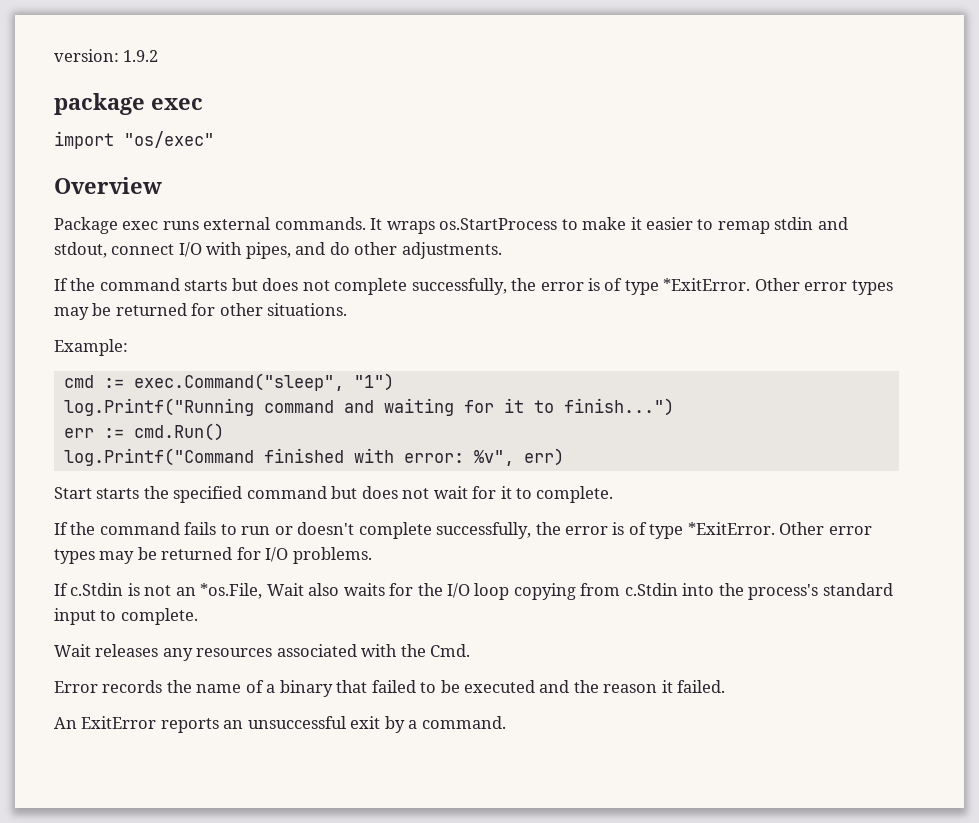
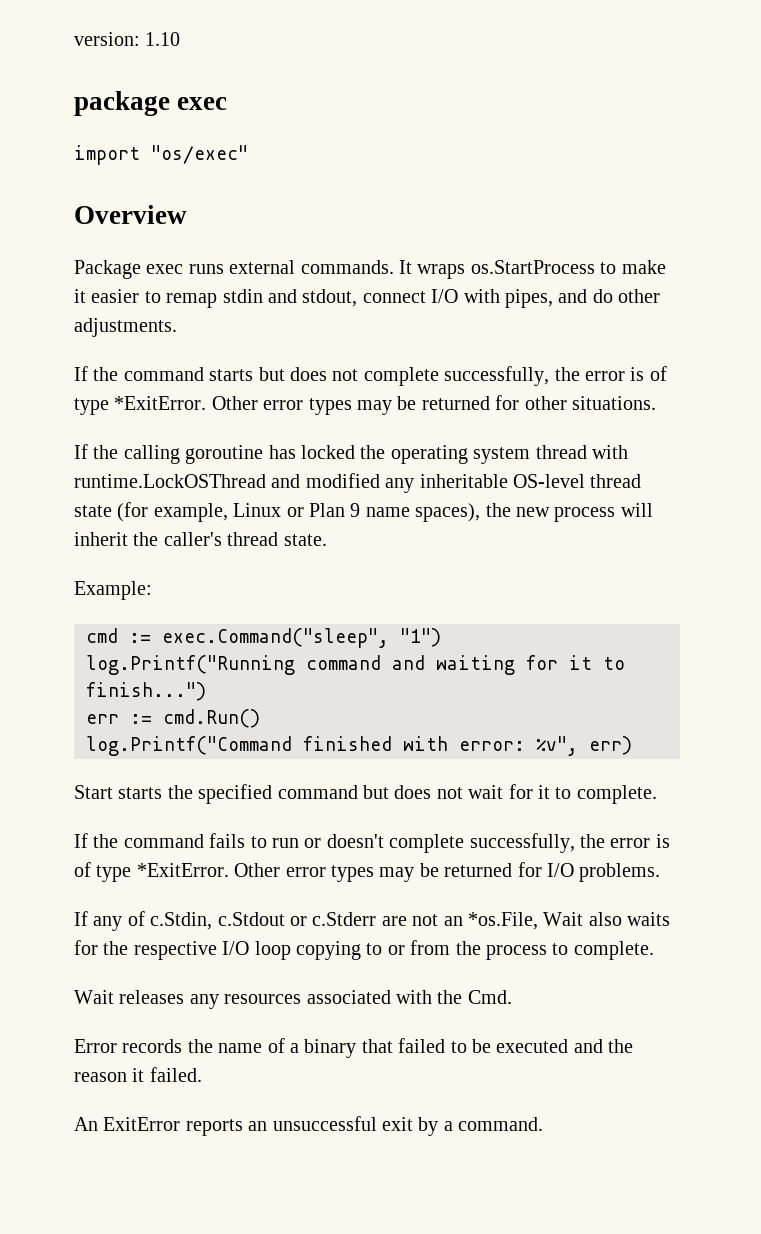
- version: 1.9.2
+ version: 1.10
+ If the calling goroutine has locked the operating system thread with runtime.LockOSThread and modified any inheritable OS-level thread state (for example, Linux or Plan 9 name spaces), the new process will inherit the caller's thread state.
- If c.Stdin is not an *os.File, Wait also waits for the I/O loop copying from c.Stdin into the process's standard input to complete.
+ If any of c.Stdin, c.Stdout or c.Stderr are not an *os.File, Wait also waits for the respective I/O loop copying to or from the process to complete.

